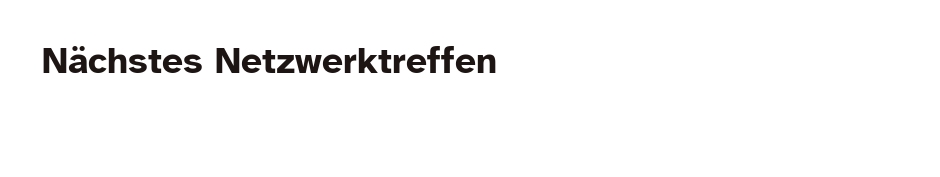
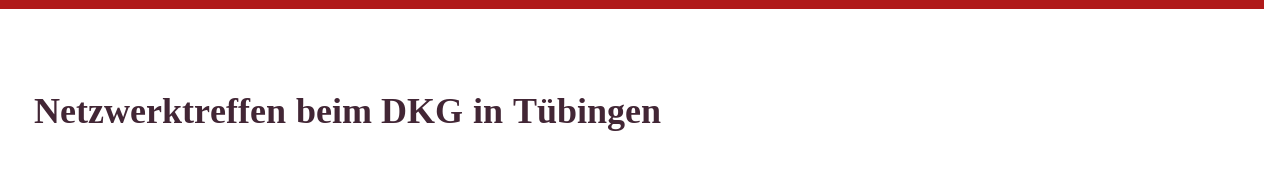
- Nächstes Netzwerktreffen
+ Netzwerktreffen beim DKG in Tübingen

